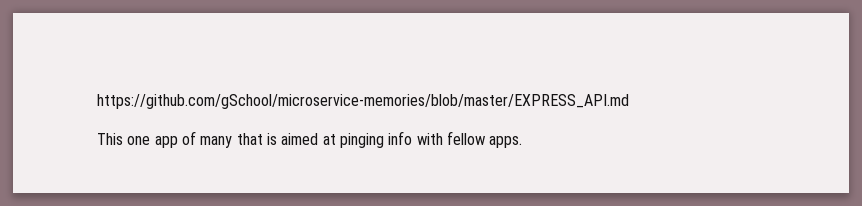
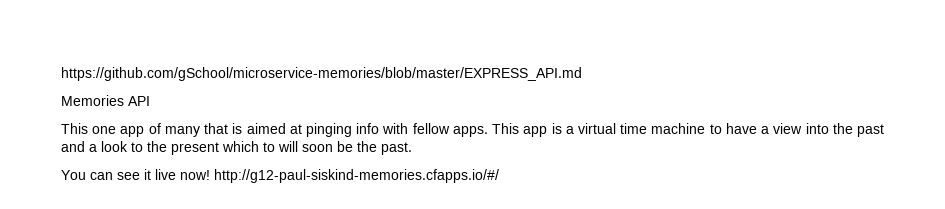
+ Memories API
+ This app is a virtual time machine to have a view into the past and a look to the present which to will soon be the past.
+ You can see it live now! http://g12-paul-siskind-memories.cfapps.io/#/

